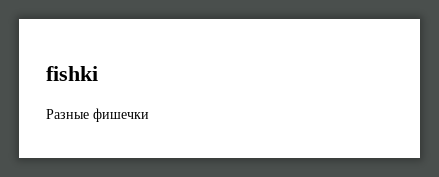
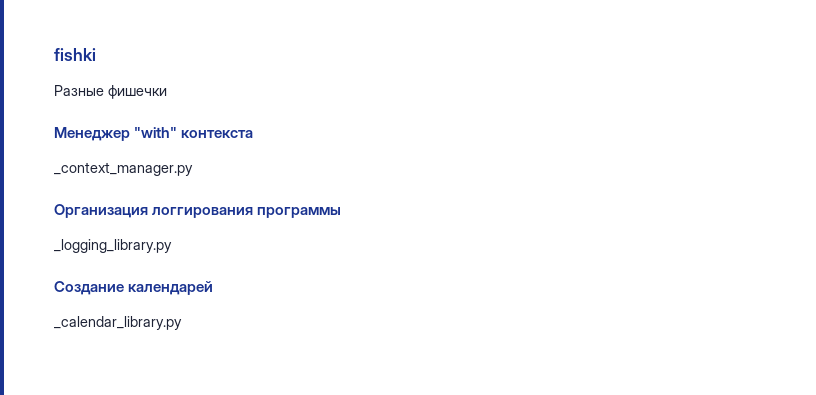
+ Менеджер "with" контекста
+ _context_manager.py
+ Организация логгирования программы
+ _logging_library.py
+ Создание календарей
+ _calendar_library.py

